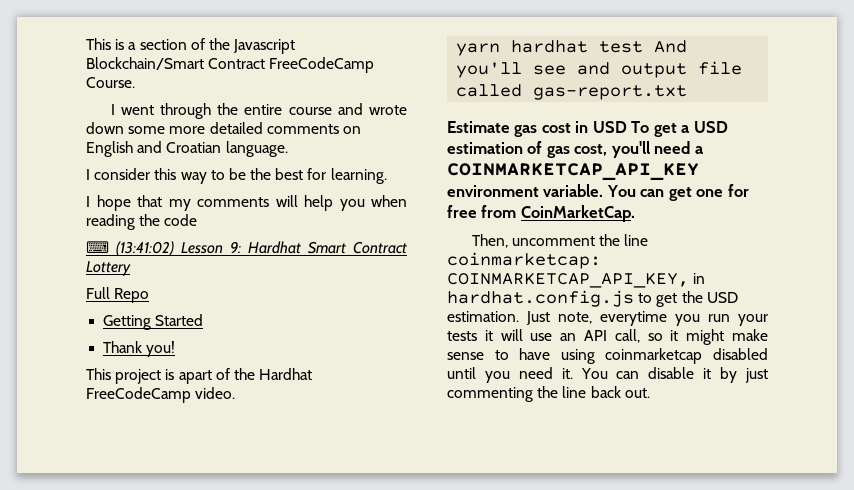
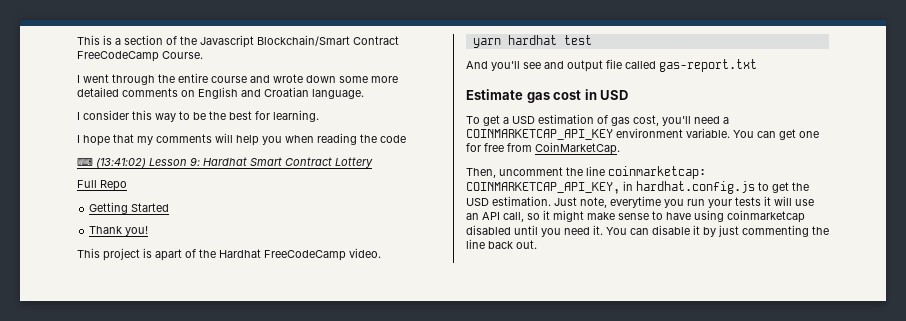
- yarn hardhat test And you'll see and output file called gas-report.txt
+ yarn hardhat test
+ And you'll see and output file called gas-report.txt
- Estimate gas cost in USD To get a USD estimation of gas cost, you'll need a COINMARKETCAP_API_KEY environment variable.
+ Estimate gas cost in USD
+ To get a USD estimation of gas cost, you'll need a COINMARKETCAP_API_KEY environment variable.

